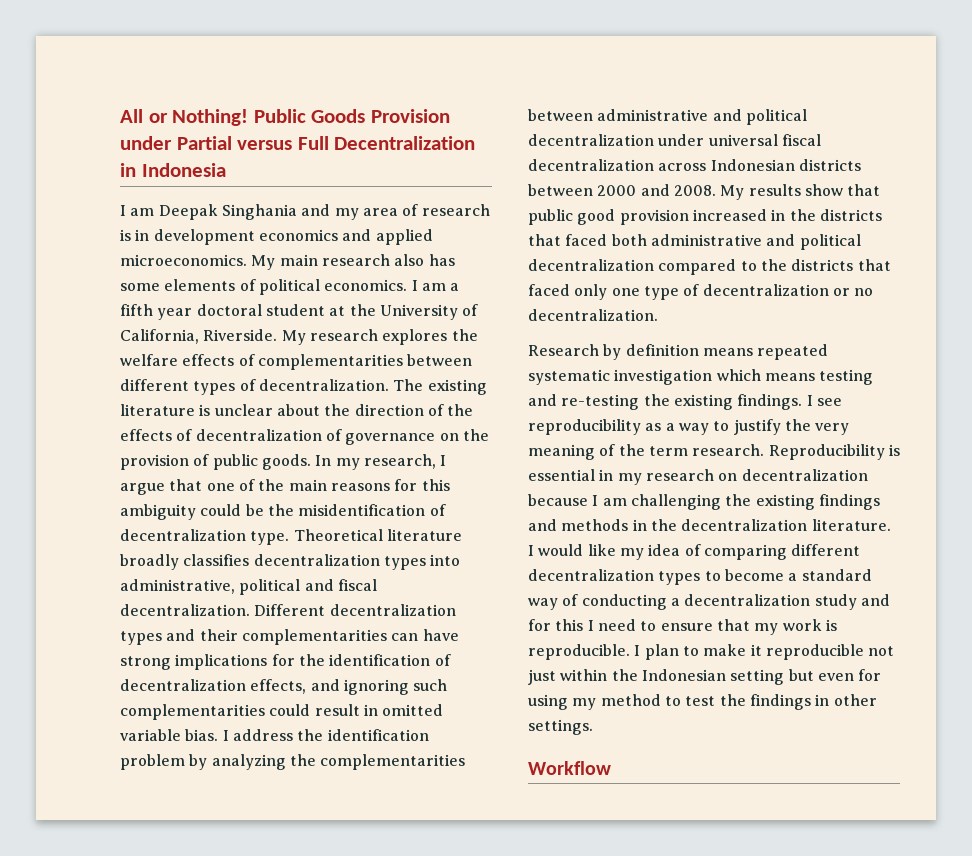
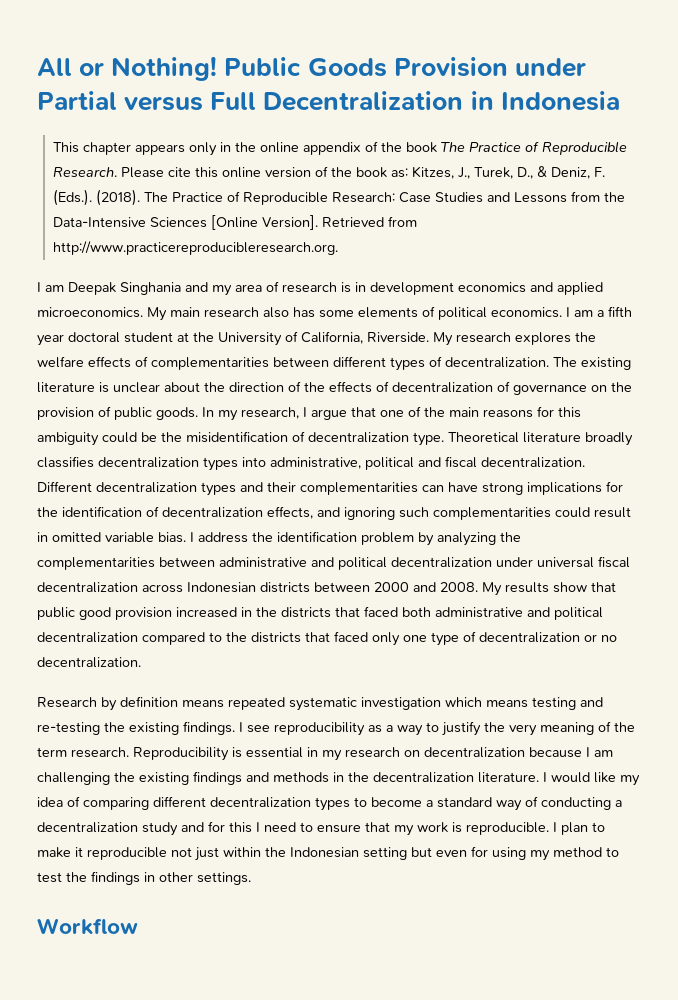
+ This chapter appears only in the online appendix of the book The Practice of Reproducible Research. Please cite this online version of the book as: Kitzes, J., Turek, D., & Deniz, F. (Eds.). (2018). The Practice of Reproducible Research: Case Studies and Lessons from the Data-Intensive Sciences [Online Version]. Retrieved from http://www.practicereproducibleresearch.org.

